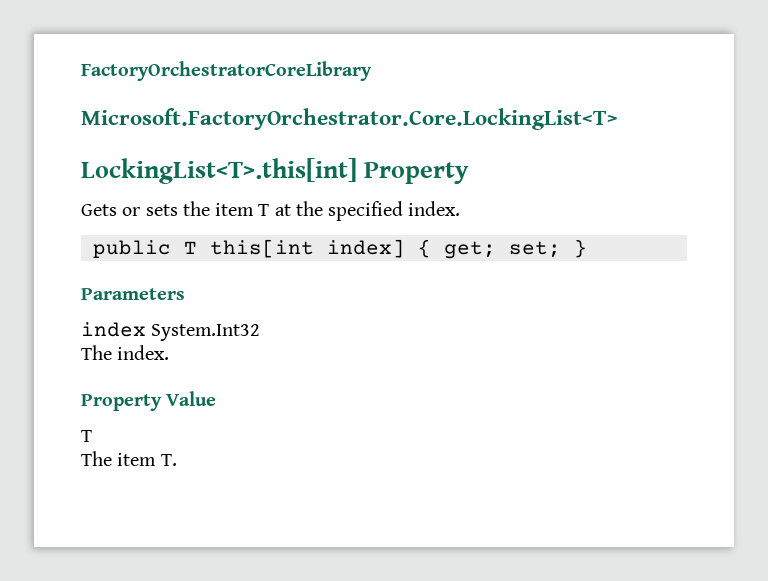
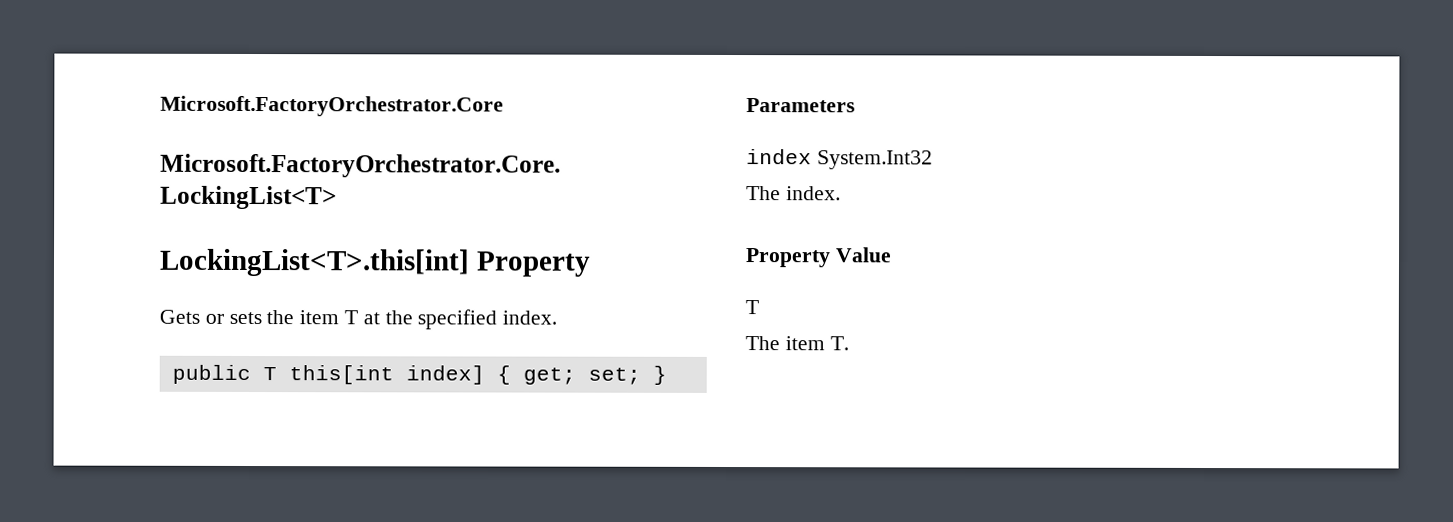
- FactoryOrchestratorCoreLibrary
+ Microsoft.FactoryOrchestrator.Core

